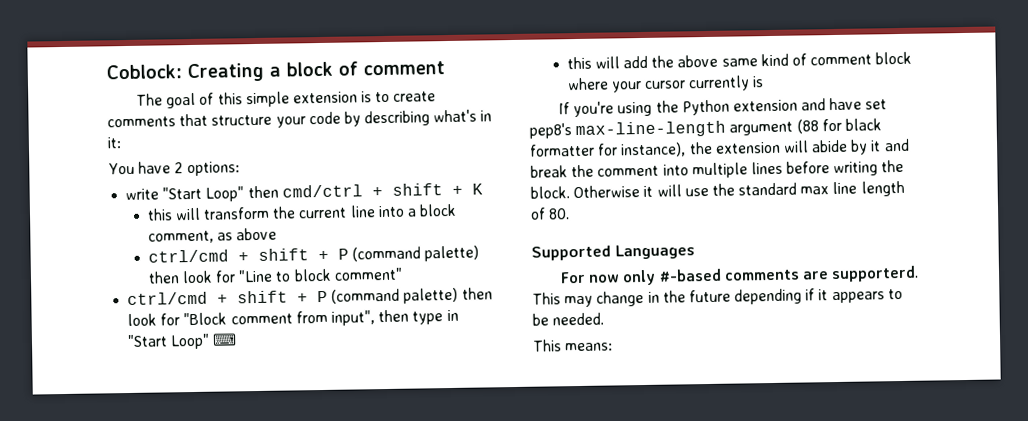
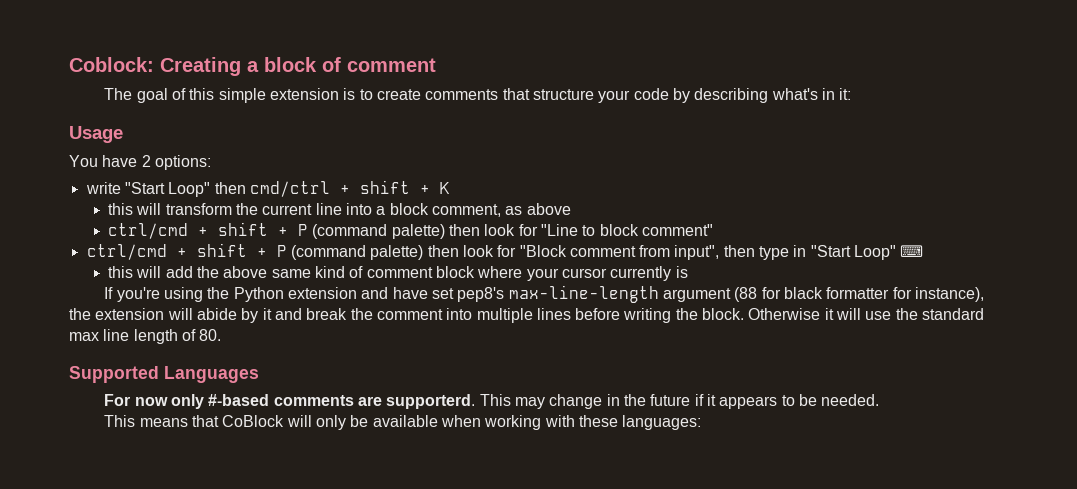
+ Usage
- This may change in the future depending if it appears to be needed.
+ This may change in the future if it appears to be needed.
- This means:
+ This means that CoBlock will only be available when working with these languages:

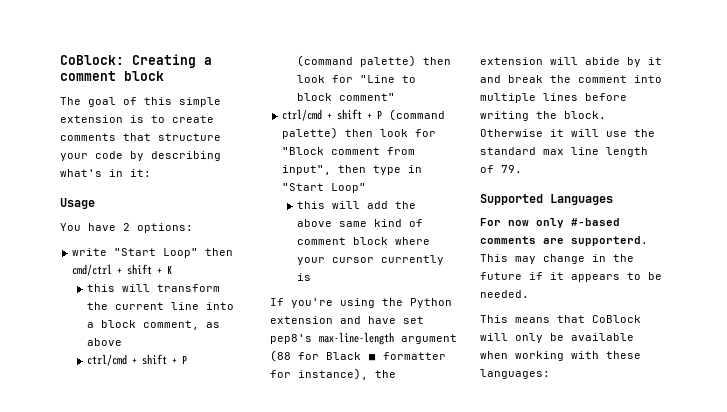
- Coblock: Creating a block of comment
+ CoBlock: Creating a comment block
- ctrl/cmd + shift + P (command palette) then look for "Block comment from input", then type in "Start Loop" ⌨
+ ctrl/cmd + shift + P (command palette) then look for "Block comment from input", then type in "Start Loop"
- If you're using the Python extension and have set pep8's max-line-length argument (88 for black formatter for instance), the extension will abide by it and break the comment into multiple lines before writing the block.
+ If you're using the Python extension and have set pep8's max-line-length argument (88 for Black ◾ formatter for instance), the extension will abide by it and break the comment into multiple lines before writing the block.
- Otherwise it will use the standard max line length of 80.
+ Otherwise it will use the standard max line length of 79.

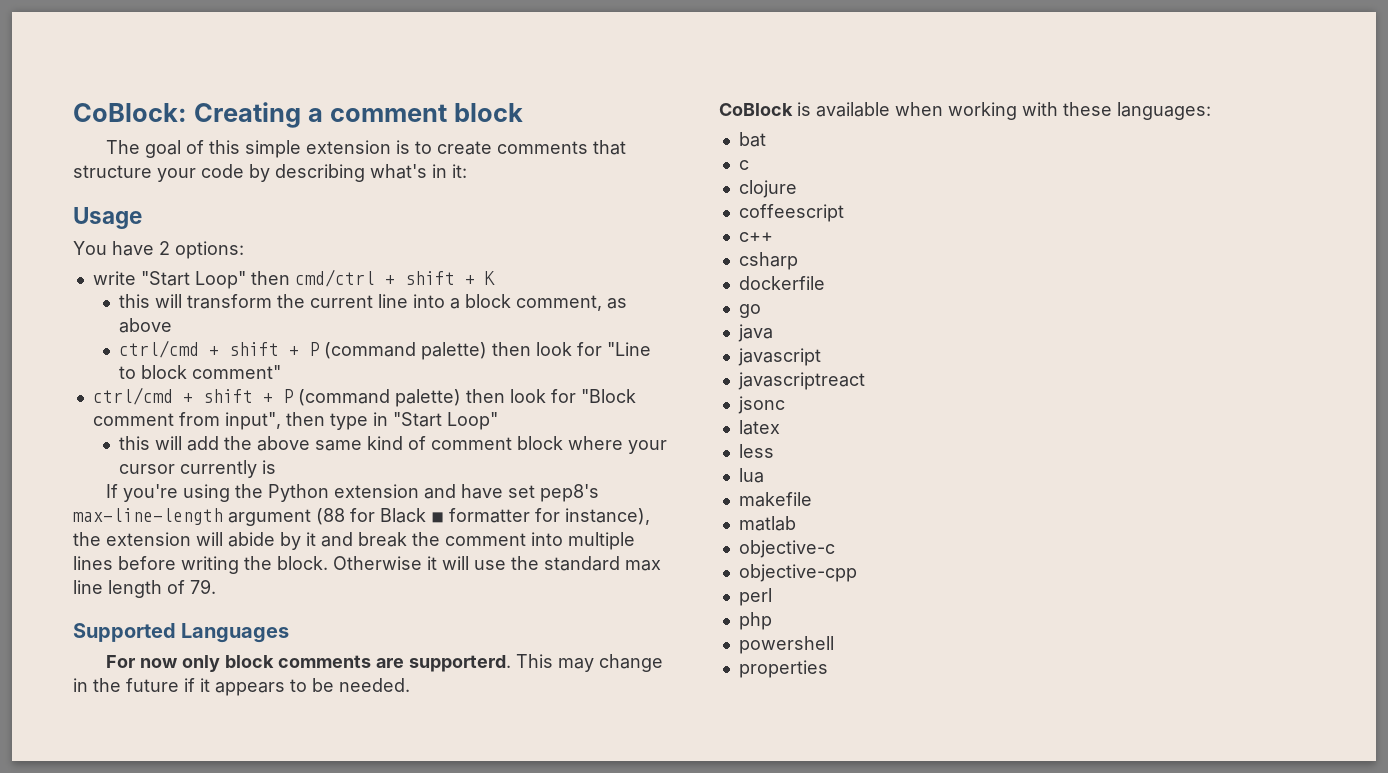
- For now only #-based comments are supporterd.
+ For now only block comments are supporterd.
- This means that CoBlock will only be available when working with these languages:
+ CoBlock is available when working with these languages:
+ bat
+ c
+ clojure
+ coffeescript
+ c++
+ csharp
+ dockerfile
+ go
+ java
+ javascript
+ javascriptreact
+ jsonc
+ latex
+ less
+ lua
+ makefile
+ matlab
+ objective-c
+ objective-cpp
+ perl
+ php
+ powershell
+ properties

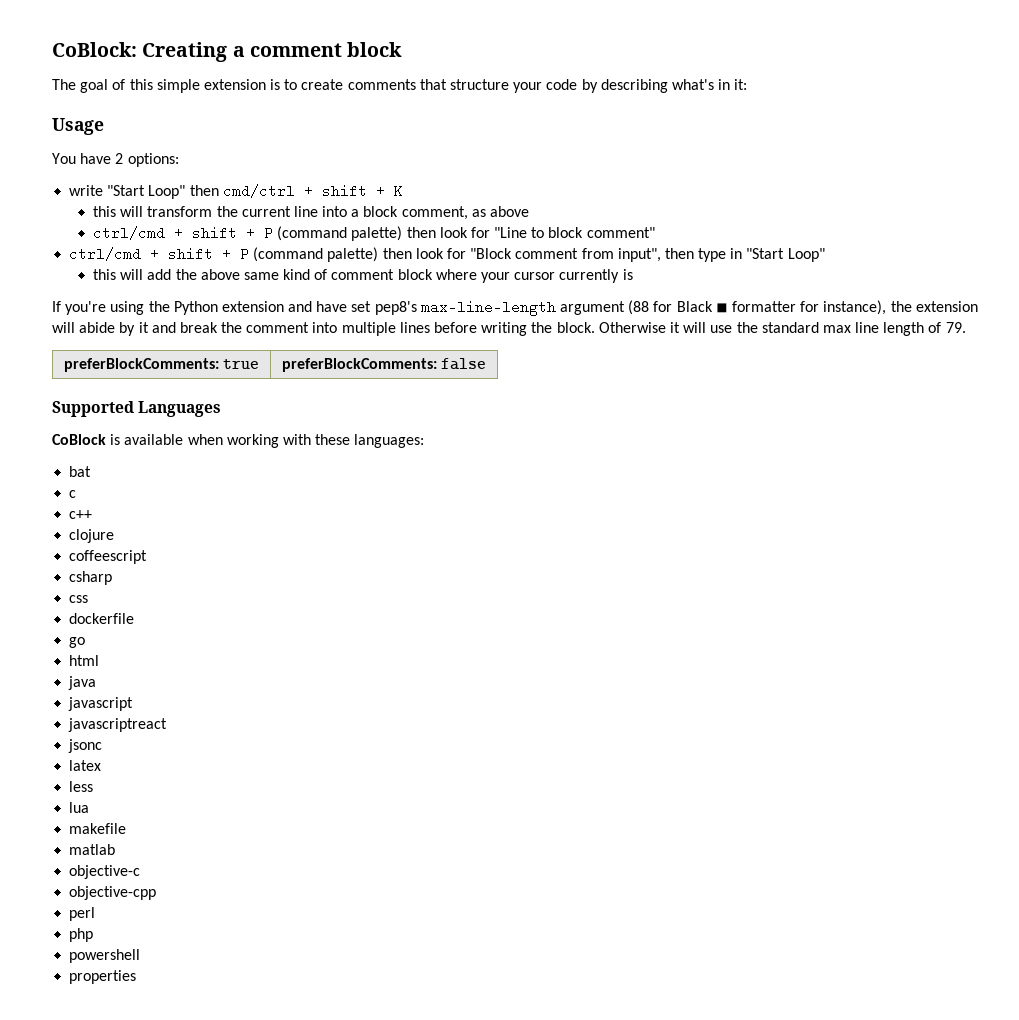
+ preferBlockComments: true | preferBlockComments: false
  Supported Languages
- For now only block comments are supporterd. This may change in the future if it appears to be needed.
+ c++
- c++
  csharp
+ css
+ html

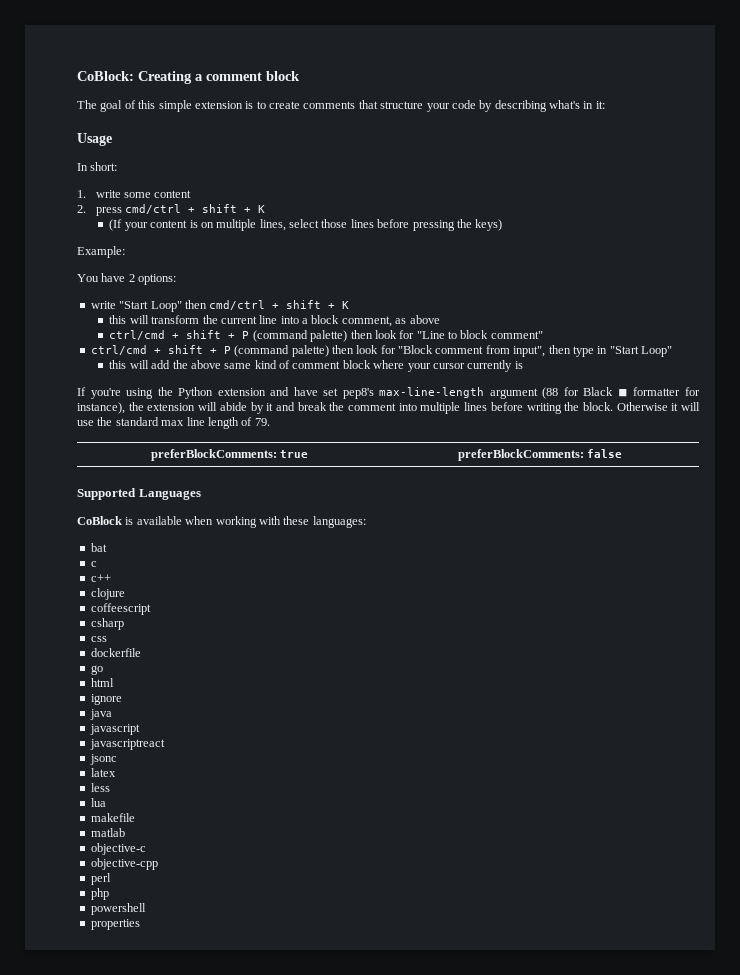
+ In short:
+ 1. write some content
+ 2. press cmd/ctrl + shift + K
+ (If your content is on multiple lines, select those lines before pressing the keys)
+ Example:
+ ignore

